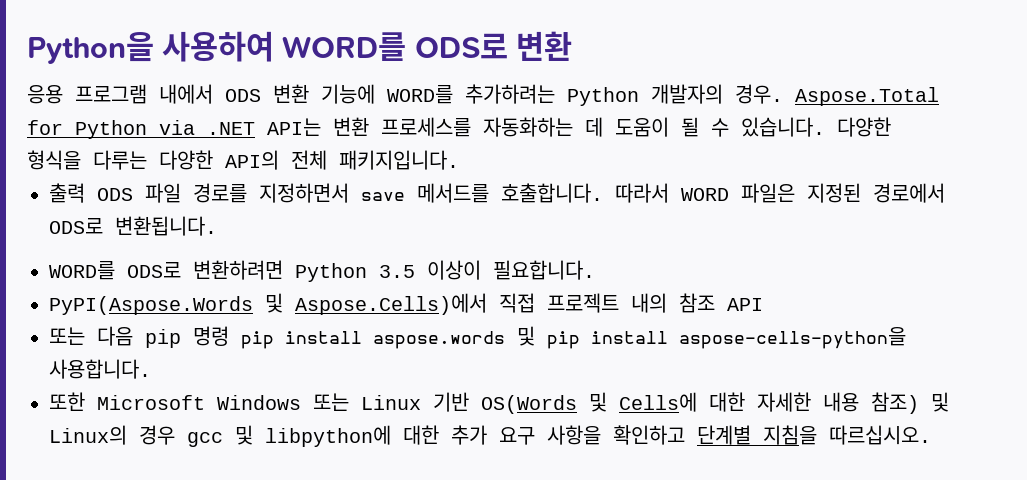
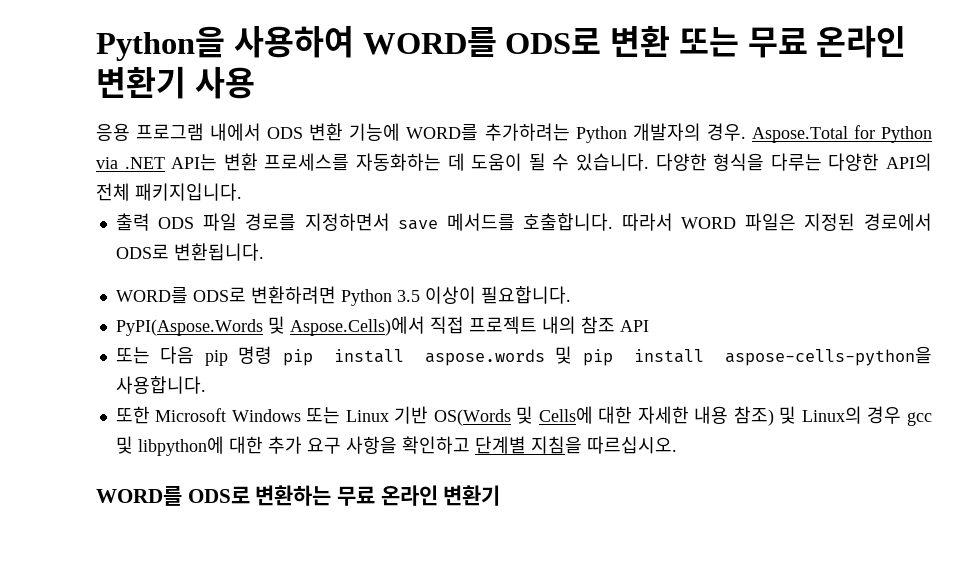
- Python을 사용하여 WORD를 ODS로 변환
+ Python을 사용하여 WORD를 ODS로 변환 또는 무료 온라인 변환기 사용
+ WORD를 ODS로 변환하는 무료 온라인 변환기

